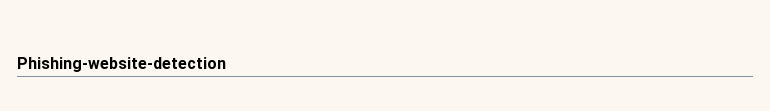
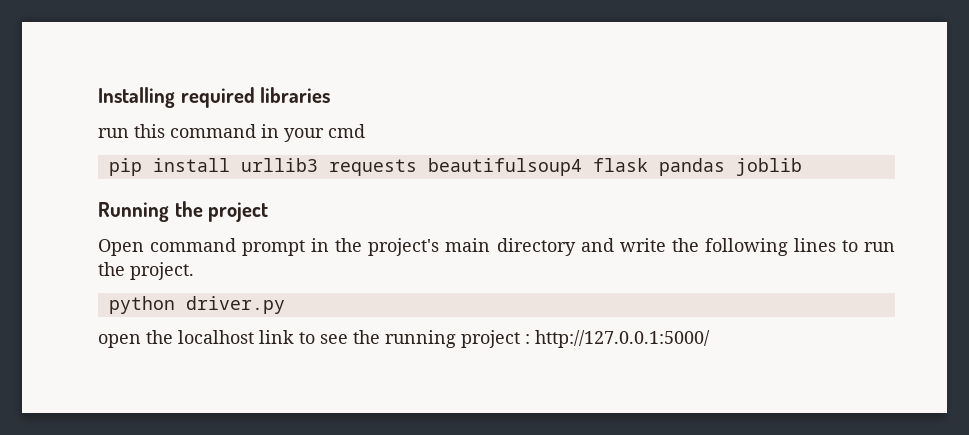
- Phishing-website-detection
+ Installing required libraries
+ run this command in your cmd
+ pip install urllib3 requests beautifulsoup4 flask pandas joblib
+ Running the project
+ Open command prompt in the project's main directory and write the following lines to run the project.
+ python driver.py
+ open the localhost link to see the running project : http://127.0.0.1:5000/

